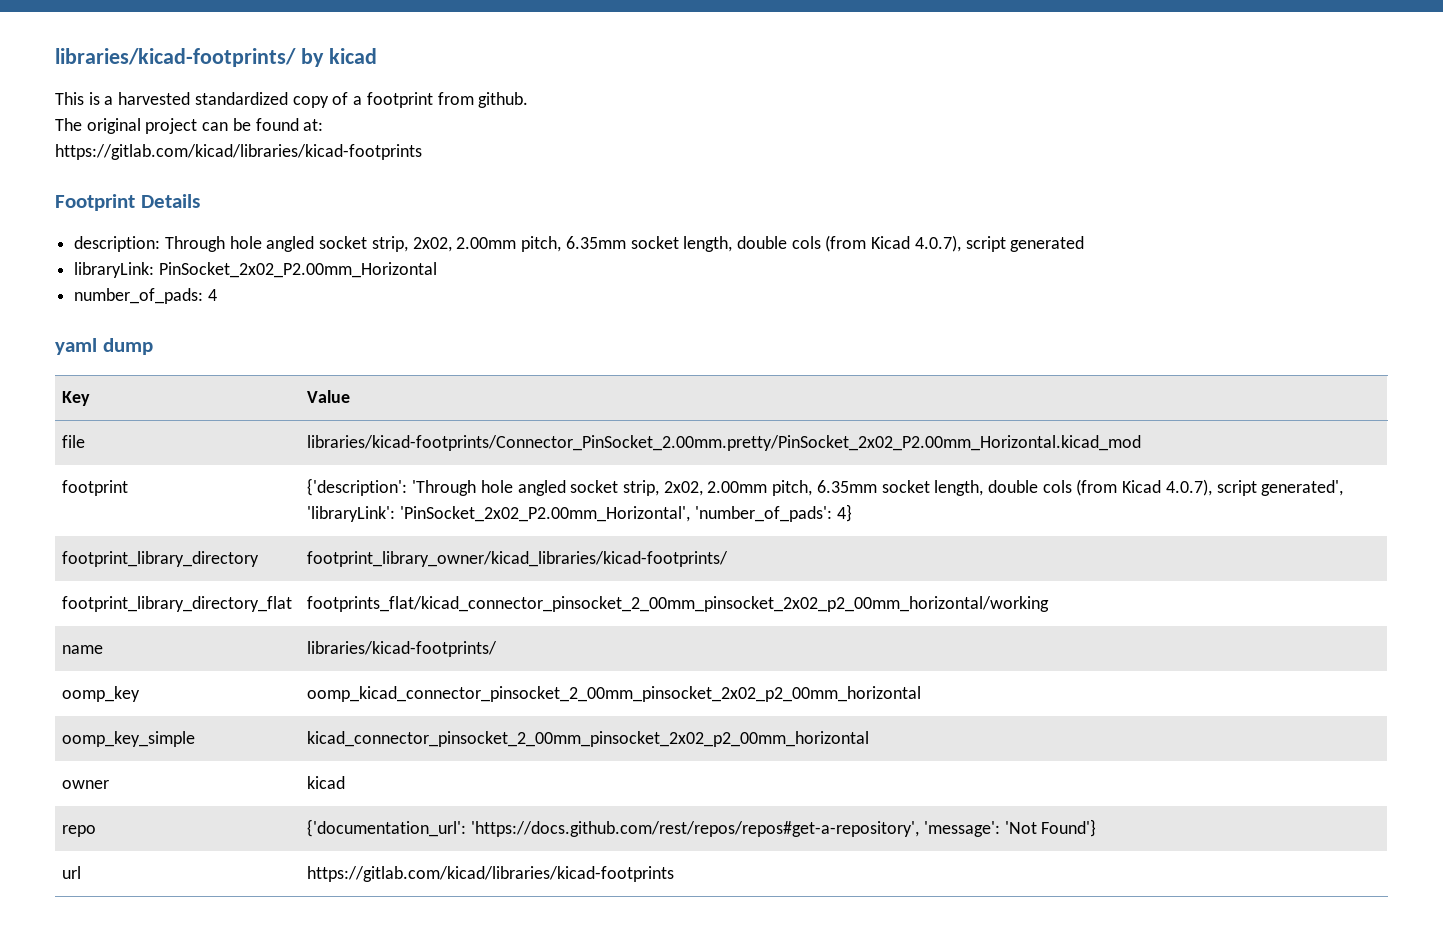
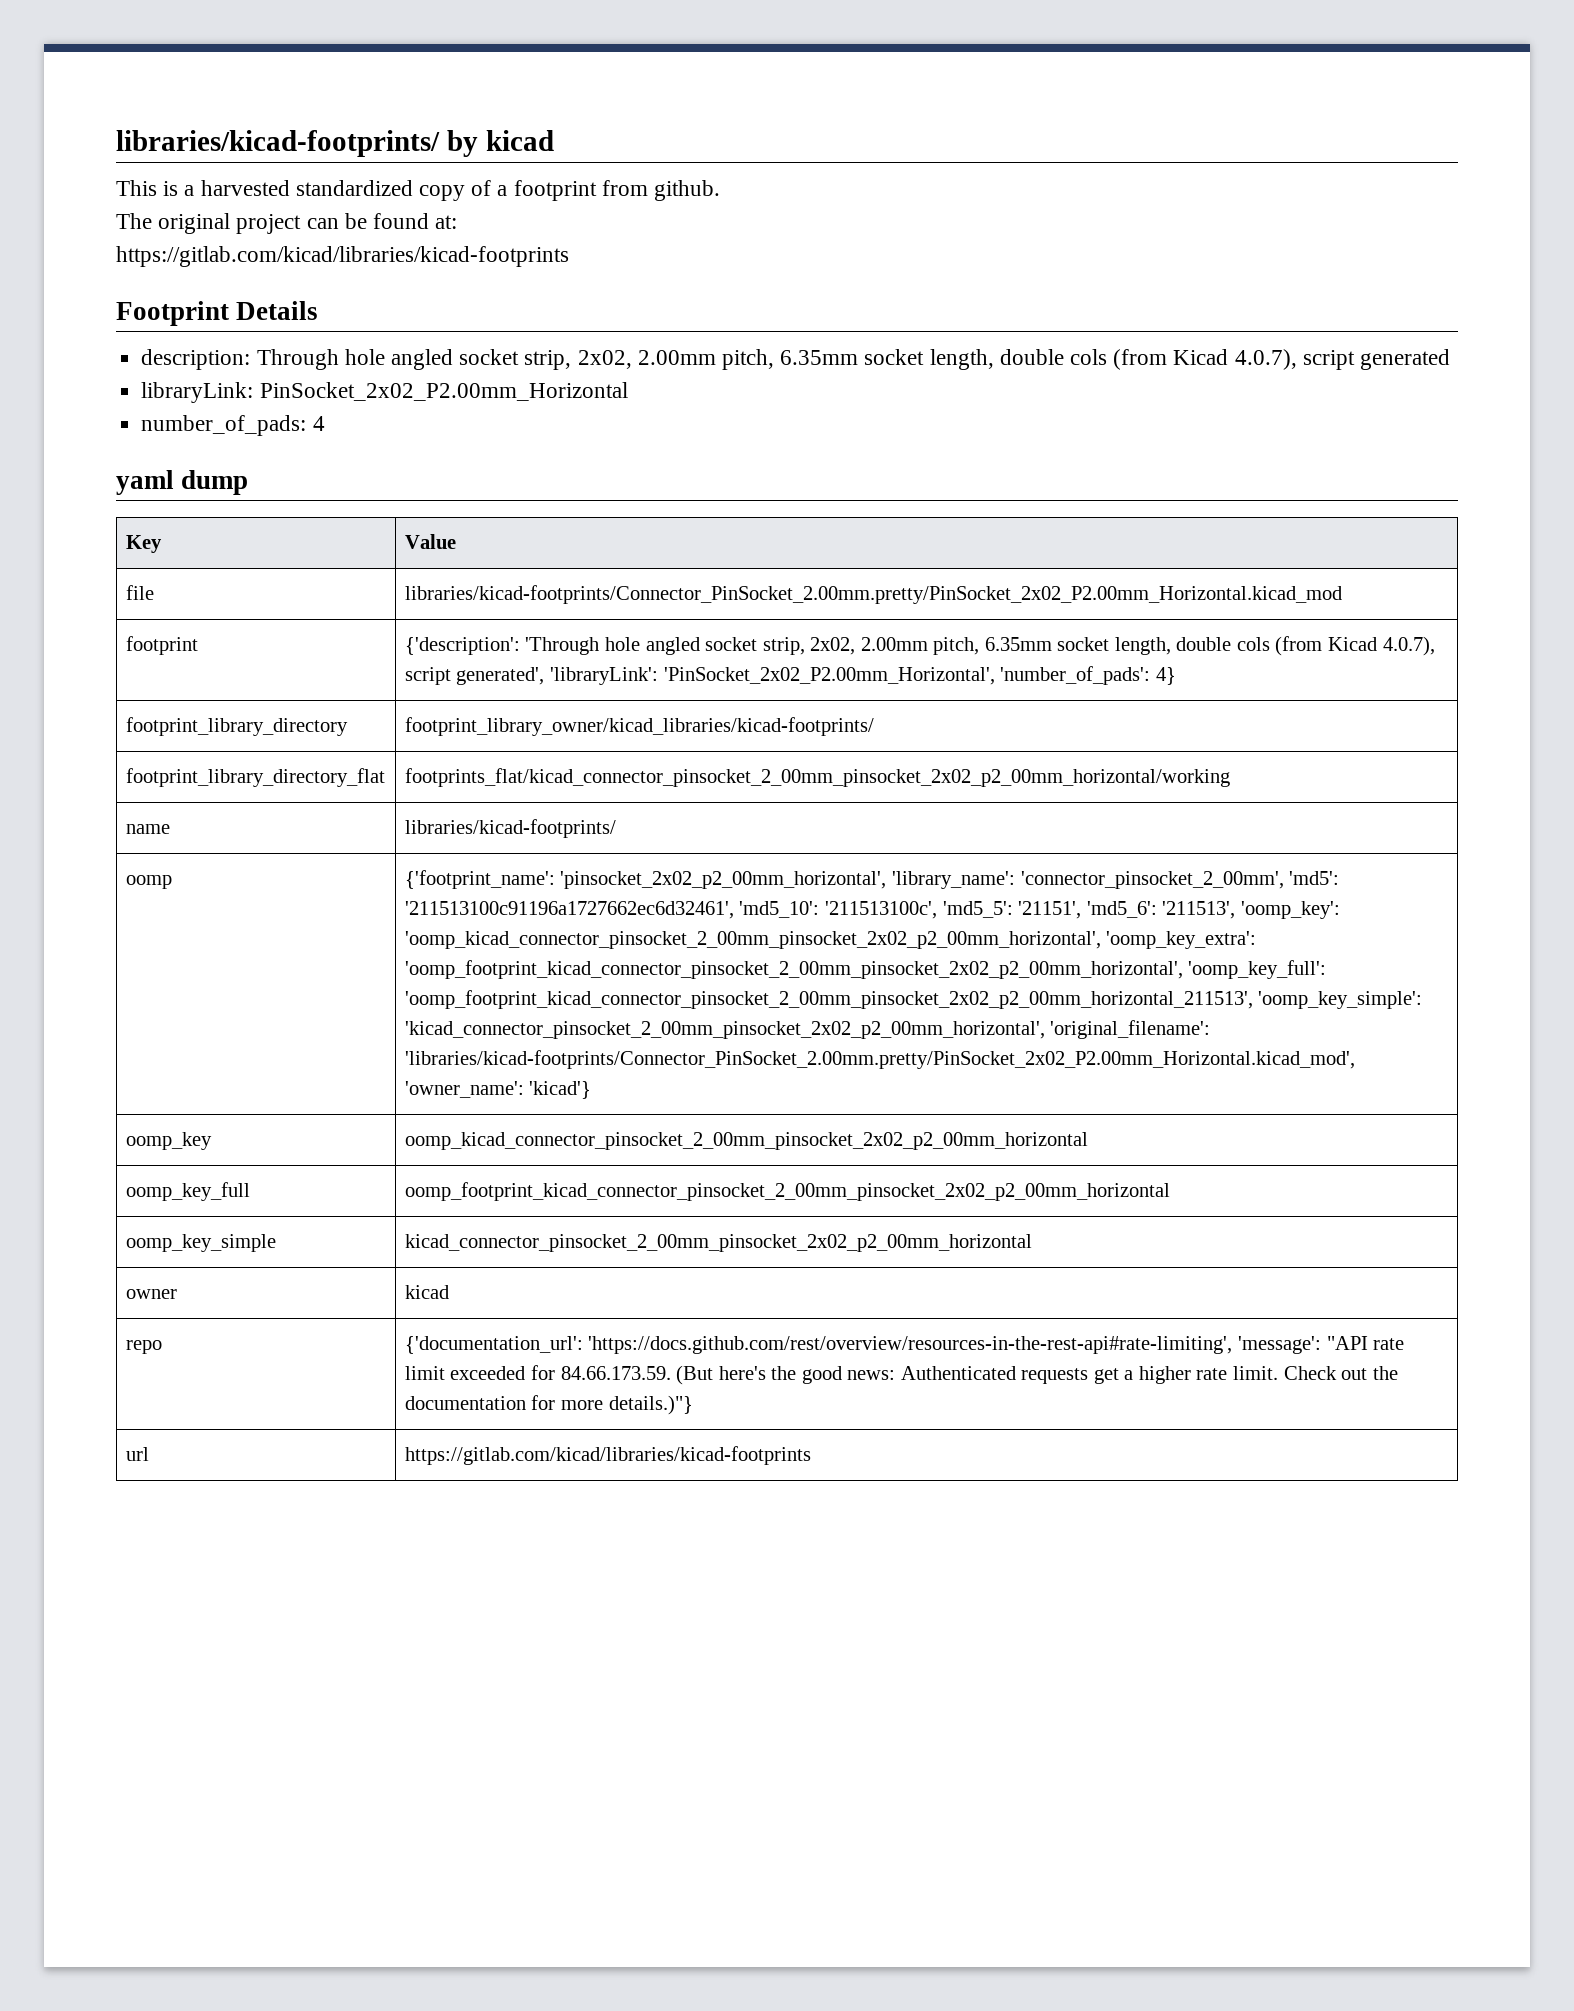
+ oomp | {'footprint_name': 'pinsocket_2x02_p2_00mm_horizontal', 'library_name': 'connector_pinsocket_2_00mm', 'md5': '211513100c91196a1727662ec6d32461', 'md5_10': '211513100c', 'md5_5': '21151', 'md5_6': '211513', 'oomp_key': 'oomp_kicad_connector_pinsocket_2_00mm_pinsocket_2x02_p2_00mm_horizontal', 'oomp_key_extra': 'oomp_footprint_kicad_connector_pinsocket_2_00mm_pinsocket_2x02_p2_00mm_horizontal', 'oomp_key_full': 'oomp_footprint_kicad_connector_pinsocket_2_00mm_pinsocket_2x02_p2_00mm_horizontal_211513', 'oomp_key_simple': 'kicad_connector_pinsocket_2_00mm_pinsocket_2x02_p2_00mm_horizontal', 'original_filename': 'libraries/kicad-footprints/Connector_PinSocket_2.00mm.pretty/PinSocket_2x02_P2.00mm_Horizontal.kicad_mod', 'owner_name': 'kicad'}
+ oomp_key_full | oomp_footprint_kicad_connector_pinsocket_2_00mm_pinsocket_2x02_p2_00mm_horizontal
- repo | {'documentation_url': 'https://docs.github.com/rest/repos/repos#get-a-repository', 'message': 'Not Found'}
+ repo | {'documentation_url': 'https://docs.github.com/rest/overview/resources-in-the-rest-api#rate-limiting', 'message': "API rate limit exceeded for 84.66.173.59. (But here's the good news: Authenticated requests get a higher rate limit. Check out the documentation for more details.)"}

